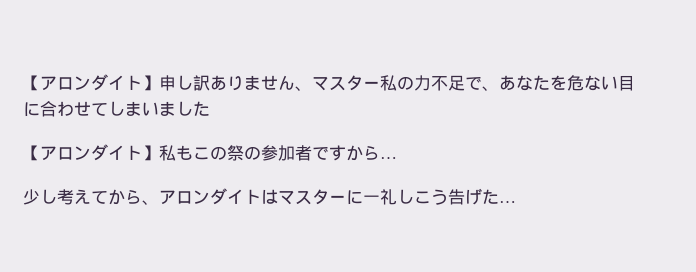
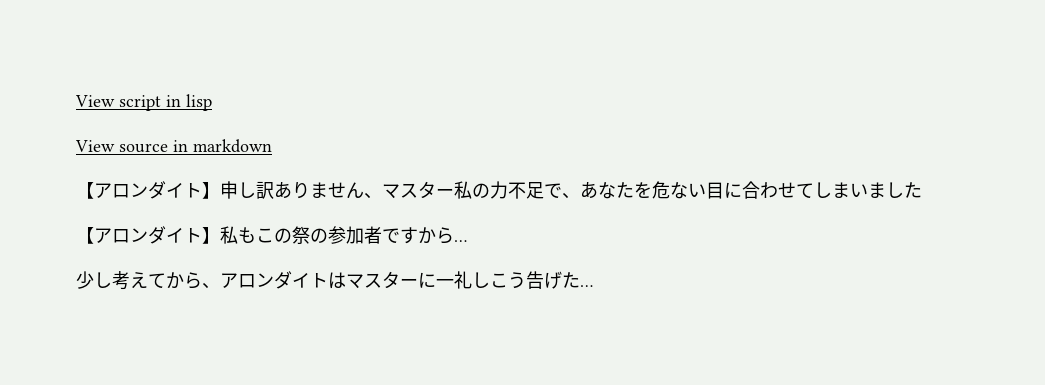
+ View script in lisp
+ View source in markdown

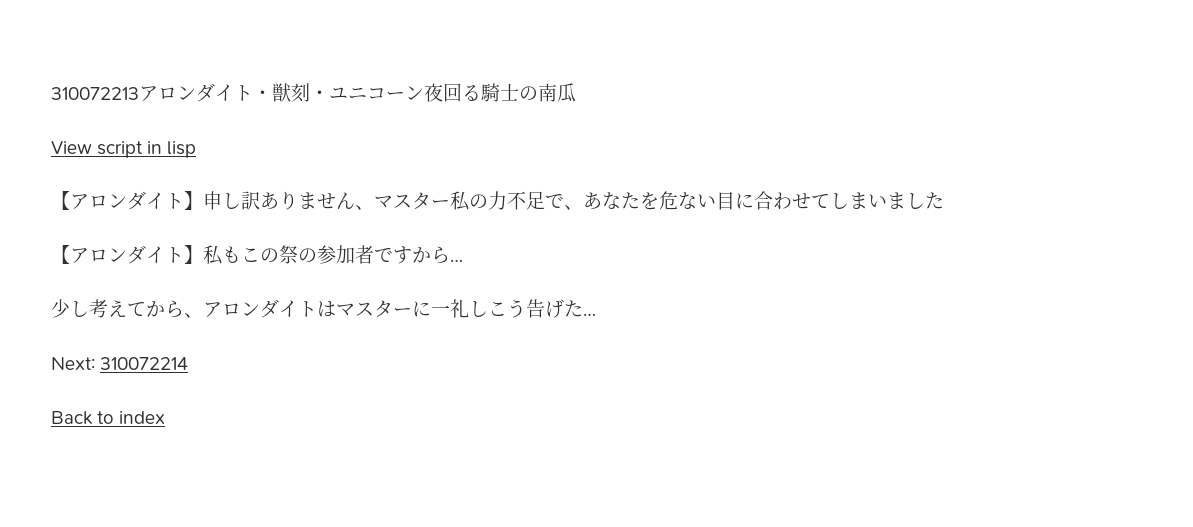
+ 310072213アロンダイト・獣刻・ユニコーン夜回る騎士の南瓜
- View source in markdown
+ Next: 310072214
+ Back to index

